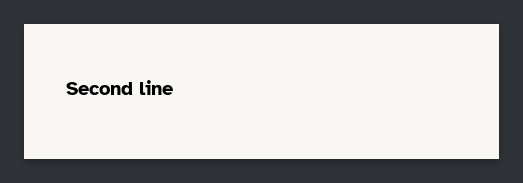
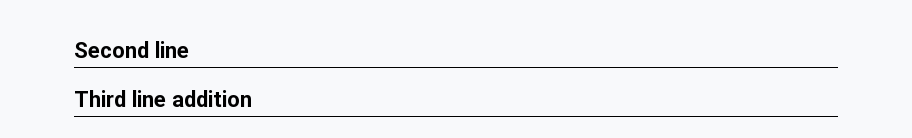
+ Third line addition

